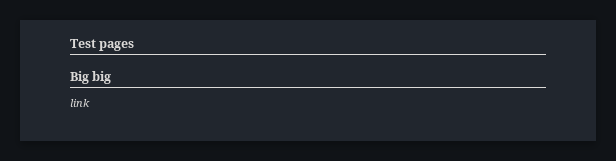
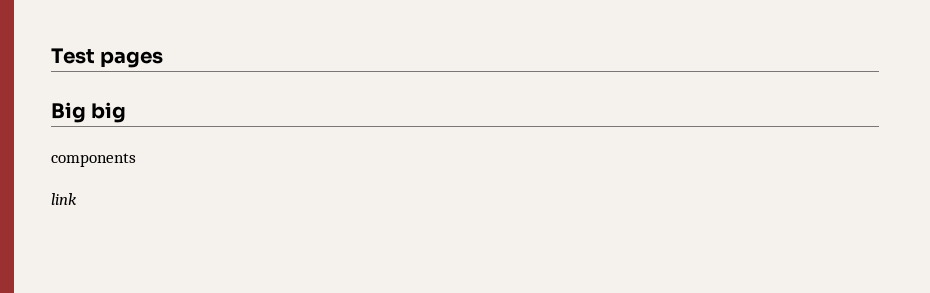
+ components

